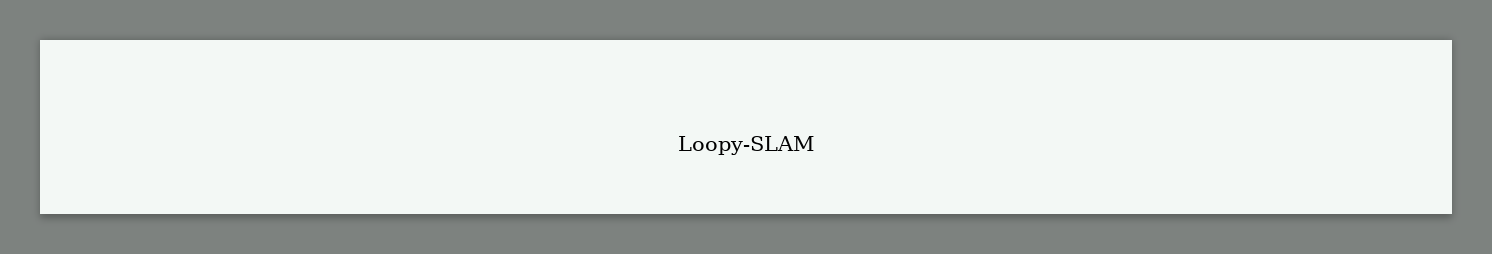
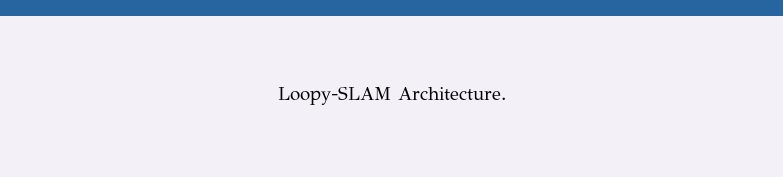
- Loopy-SLAM
+ Loopy-SLAM Architecture.

